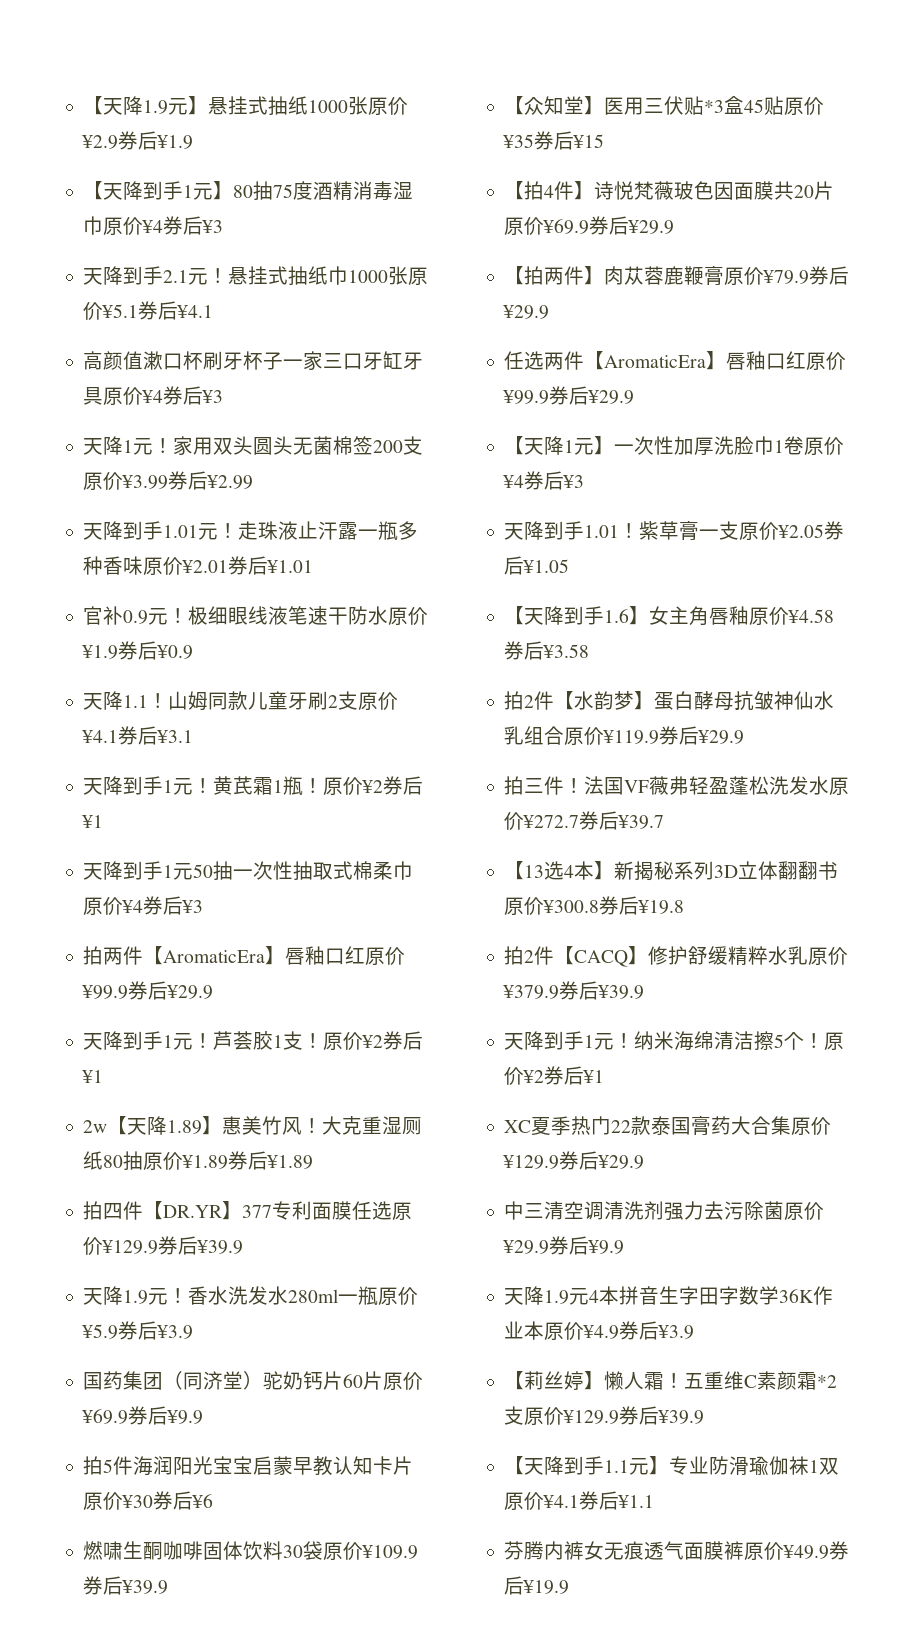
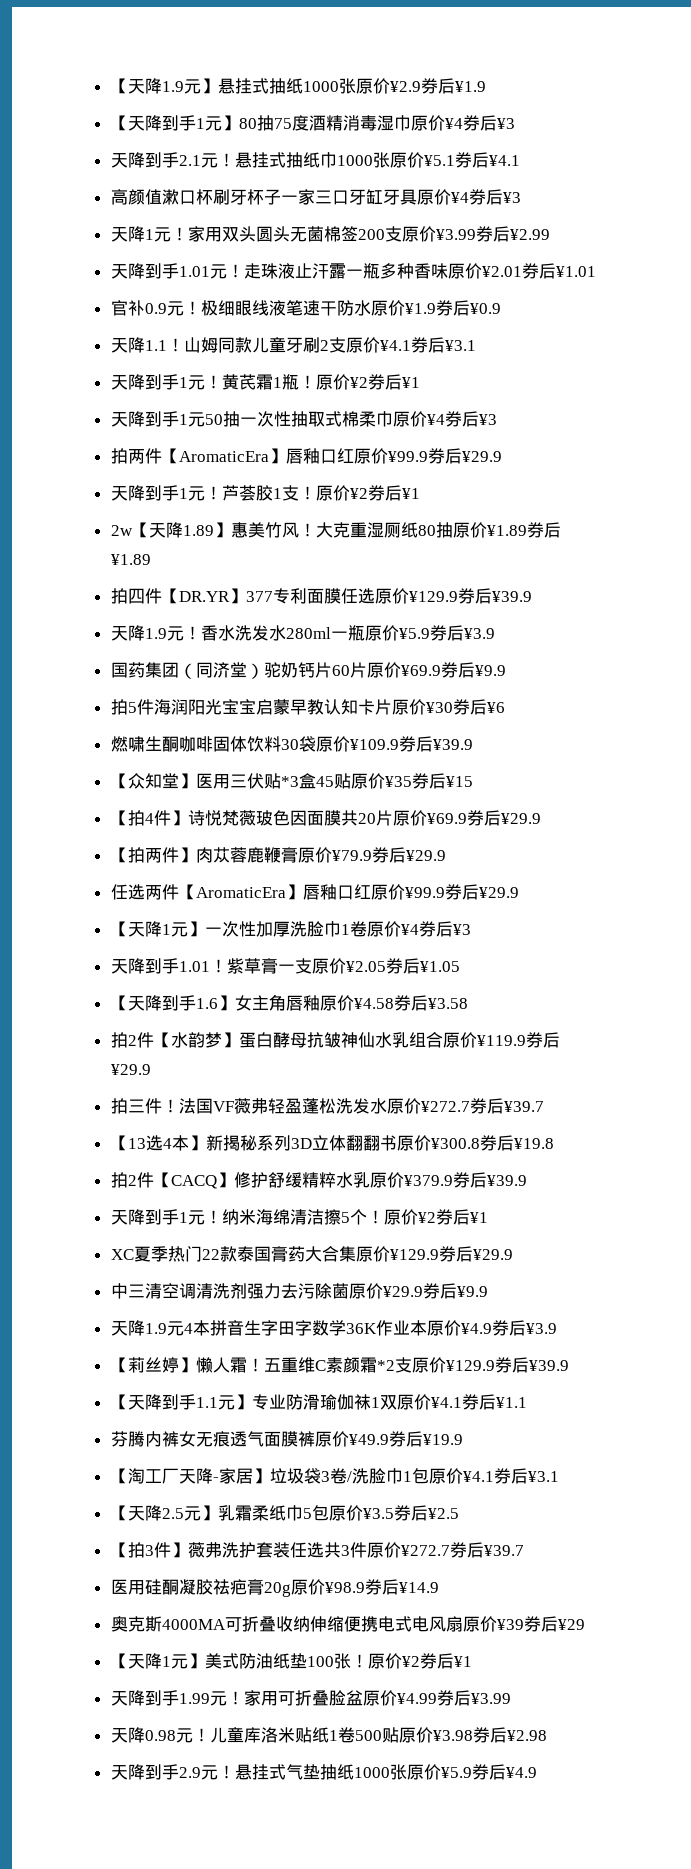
+ 【淘工厂天降-家居】垃圾袋3卷/洗脸巾1包原价¥4.1券后¥3.1
+ 【天降2.5元】乳霜柔纸巾5包原价¥3.5券后¥2.5
+ 【拍3件】薇弗洗护套装任选共3件原价¥272.7券后¥39.7
+ 医用硅酮凝胶祛疤膏20g原价¥98.9券后¥14.9
+ 奥克斯4000MA可折叠收纳伸缩便携电式电风扇原价¥39券后¥29
+ 【天降1元】美式防油纸垫100张！原价¥2券后¥1
+ 天降到手1.99元！家用可折叠脸盆原价¥4.99券后¥3.99
+ 天降0.98元！儿童库洛米贴纸1卷500贴原价¥3.98券后¥2.98
+ 天降到手2.9元！悬挂式气垫抽纸1000张原价¥5.9券后¥4.9

